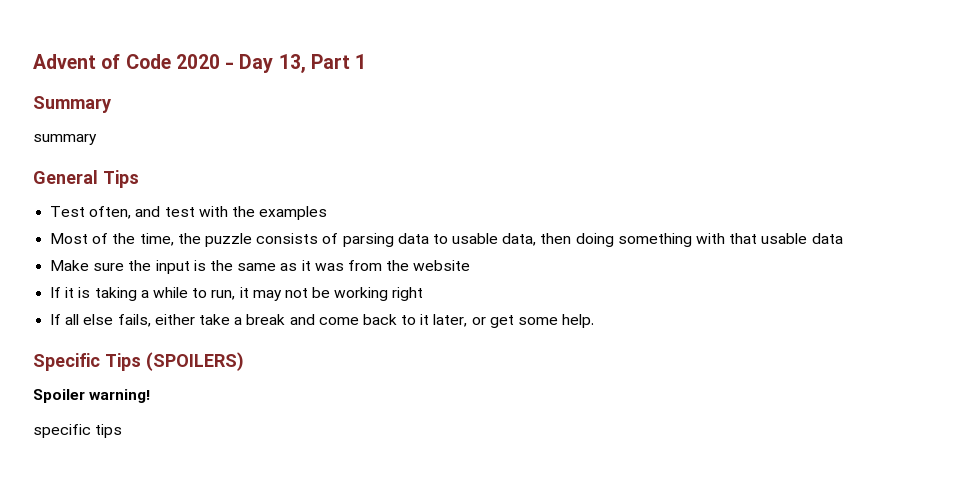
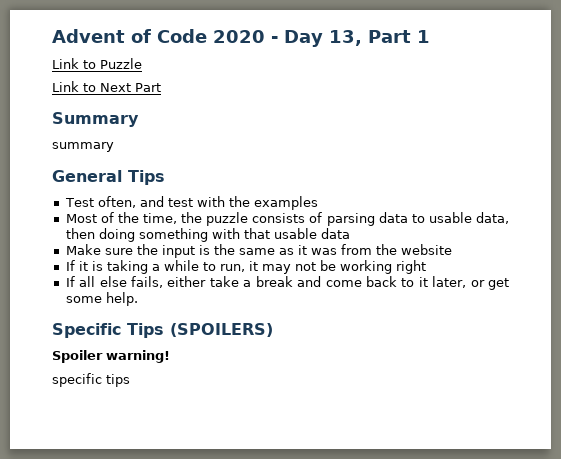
+ Link to Puzzle
+ Link to Next Part

